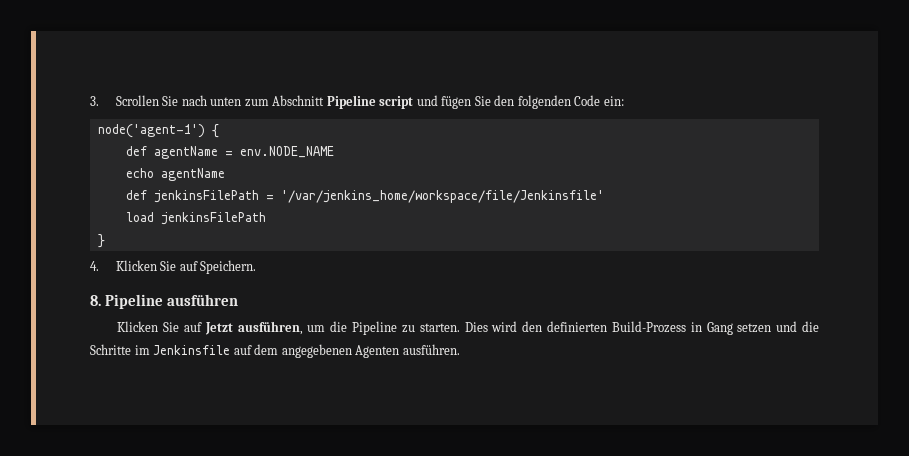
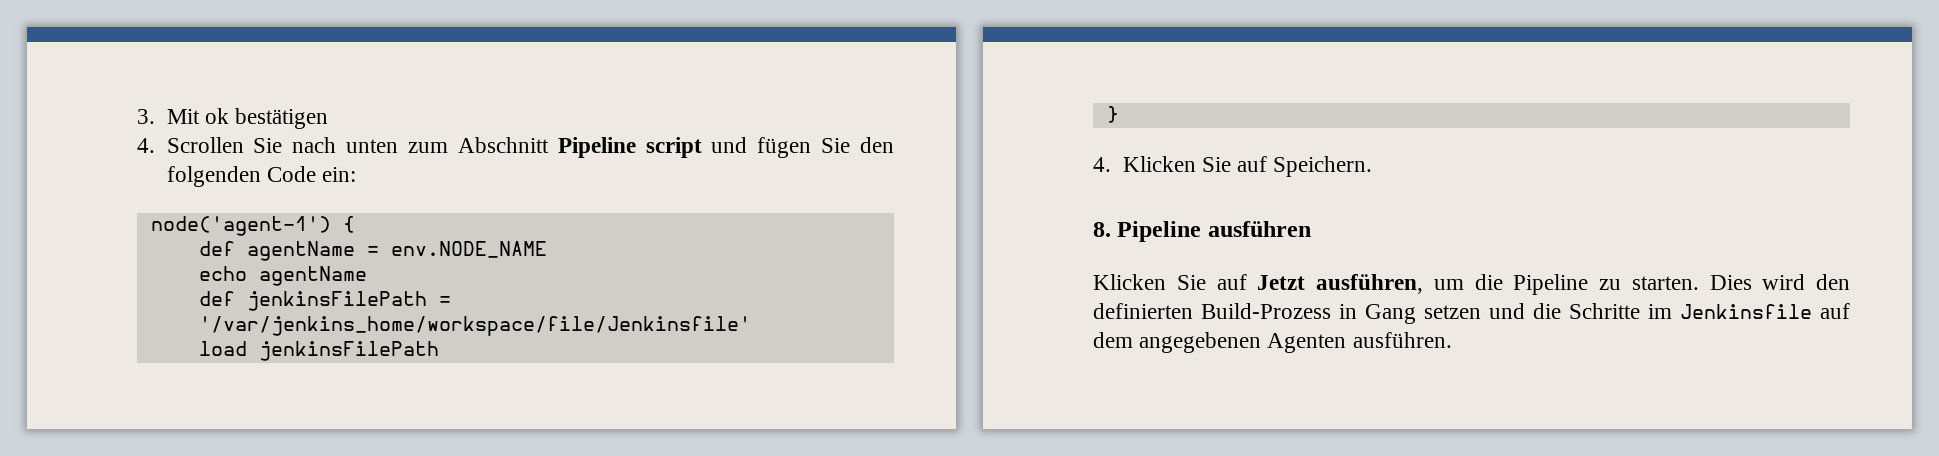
- 3. Scrollen Sie nach unten zum Abschnitt Pipeline script und fügen Sie den folgenden Code ein:
+ 3. Mit ok bestätigen
+ 4. Scrollen Sie nach unten zum Abschnitt Pipeline script und fügen Sie den folgenden Code ein:

